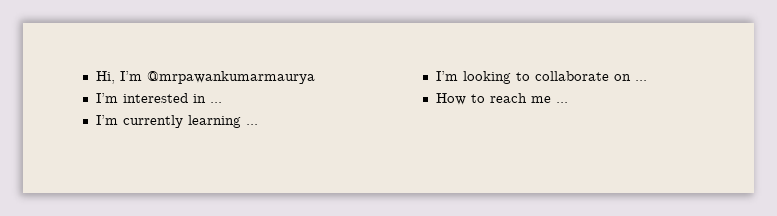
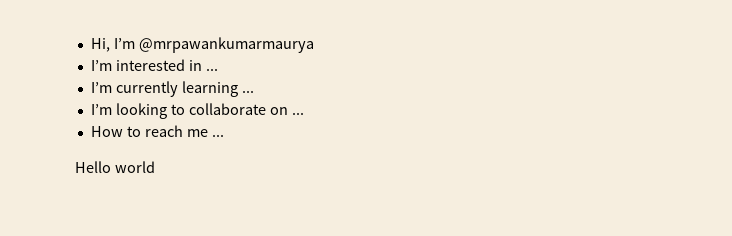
+ Hello world

